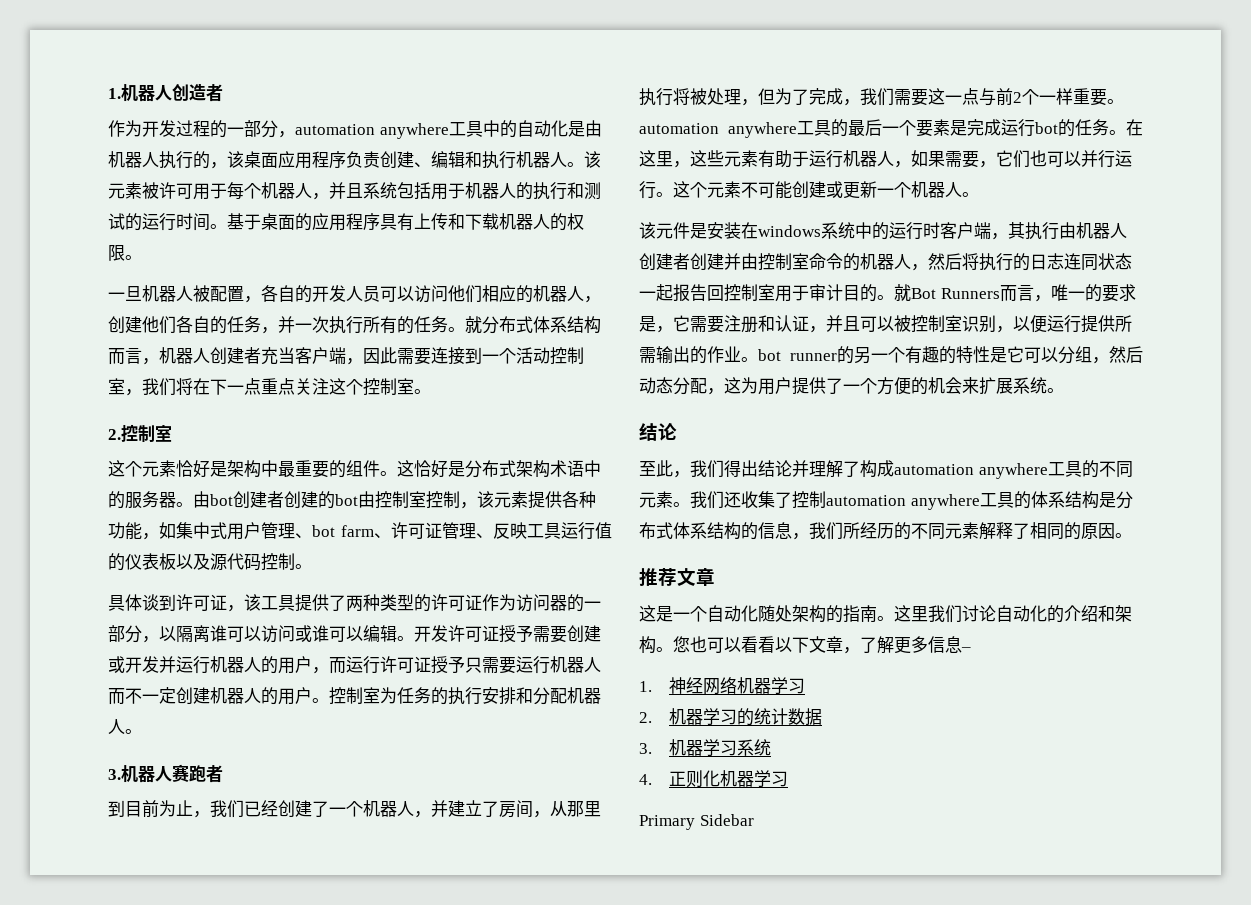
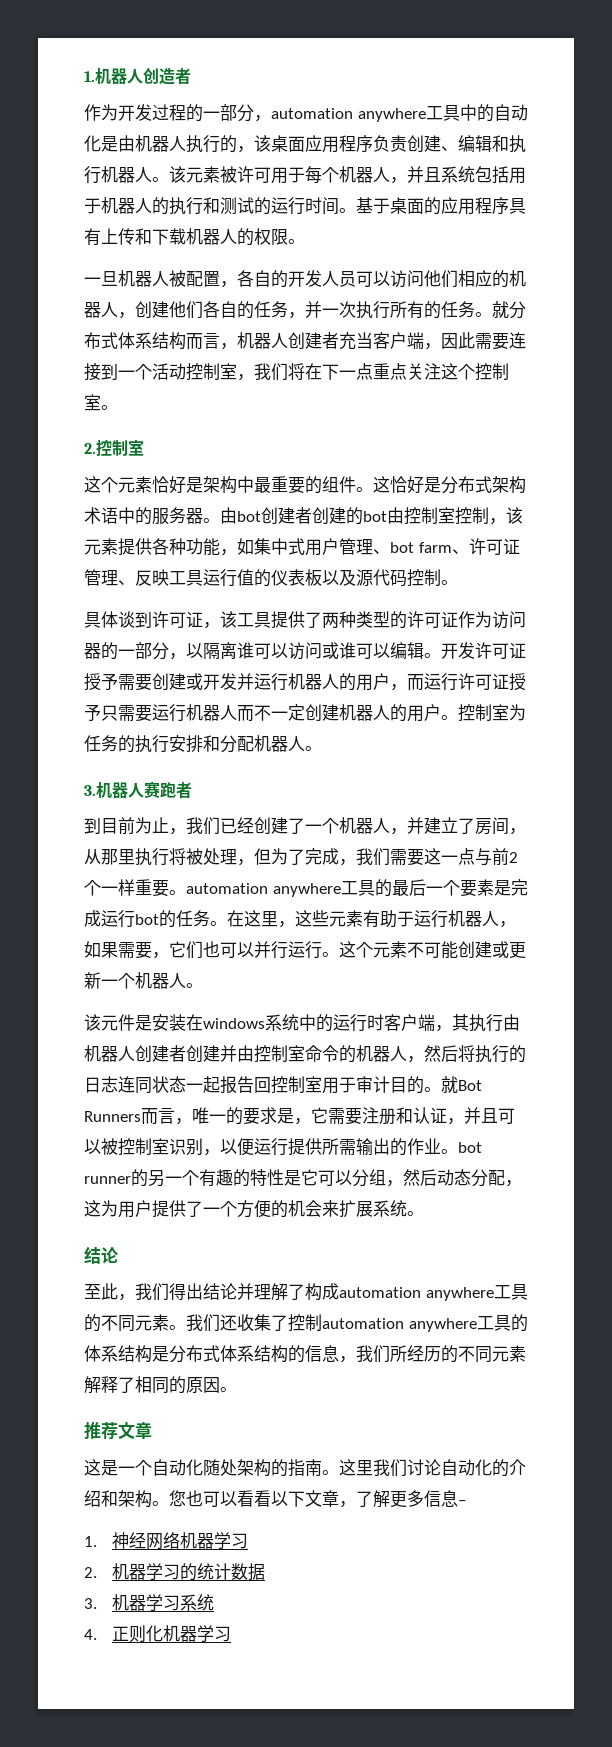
- Primary Sidebar

